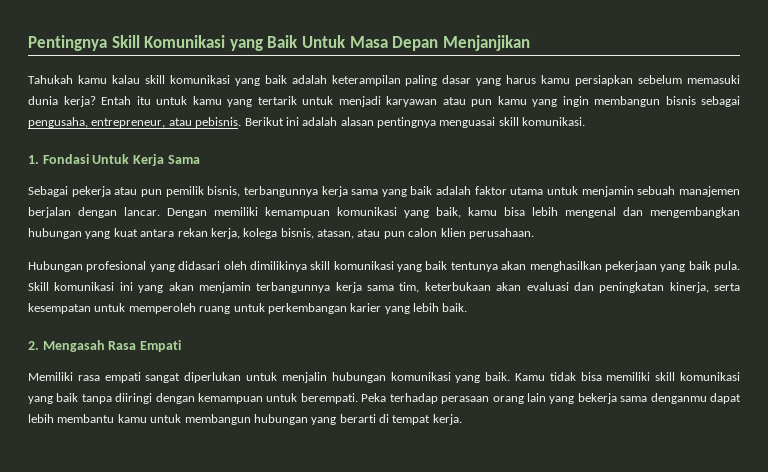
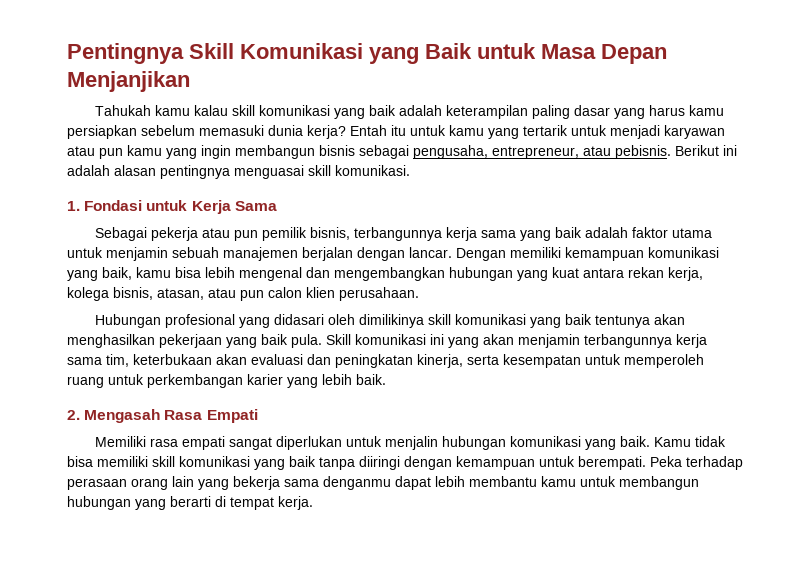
- Pentingnya Skill Komunikasi yang Baik Untuk Masa Depan Menjanjikan
+ Pentingnya Skill Komunikasi yang Baik untuk Masa Depan Menjanjikan
- 1. Fondasi Untuk Kerja Sama
+ 1. Fondasi untuk Kerja Sama

